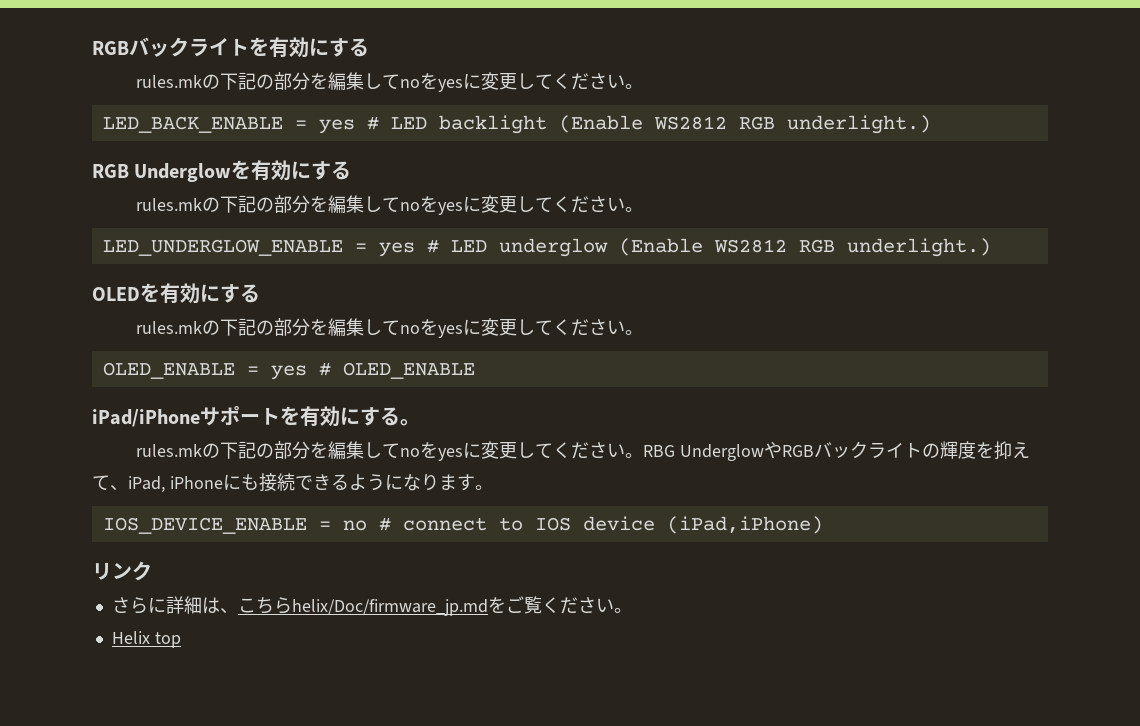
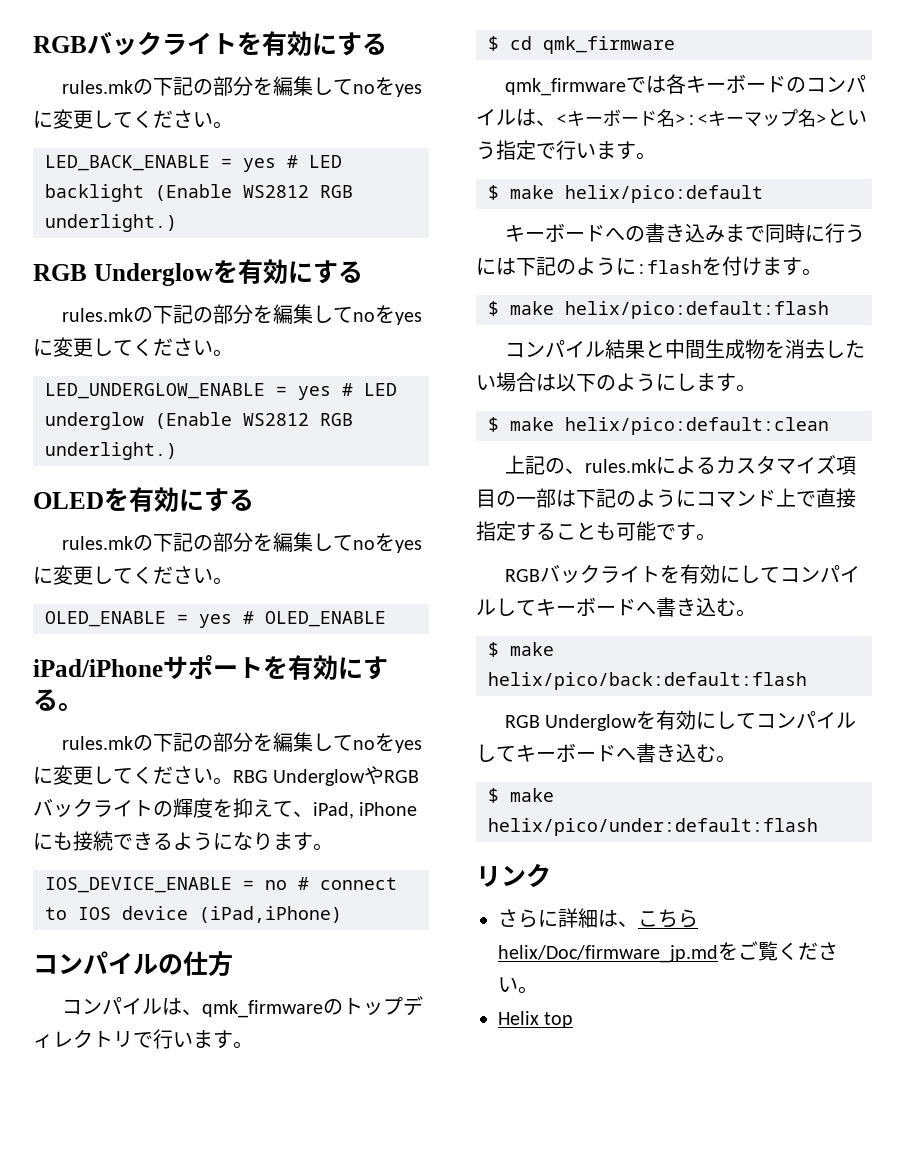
+ コンパイルの仕方
+ コンパイルは、qmk_firmwareのトップディレクトリで行います。
+ $ cd qmk_firmware
+ qmk_firmwareでは各キーボードのコンパイルは、<キーボード名>:<キーマップ名>という指定で行います。
+ $ make helix/pico:default
+ キーボードへの書き込みまで同時に行うには下記のように:flashを付けます。
+ $ make helix/pico:default:flash
+ コンパイル結果と中間生成物を消去したい場合は以下のようにします。
+ $ make helix/pico:default:clean
+ 上記の、rules.mkによるカスタマイズ項目の一部は下記のようにコマンド上で直接指定することも可能です。
+ RGBバックライトを有効にしてコンパイルしてキーボードへ書き込む。
+ $ make helix/pico/back:default:flash
+ RGB Underglowを有効にしてコンパイルしてキーボードへ書き込む。
+ $ make helix/pico/under:default:flash

